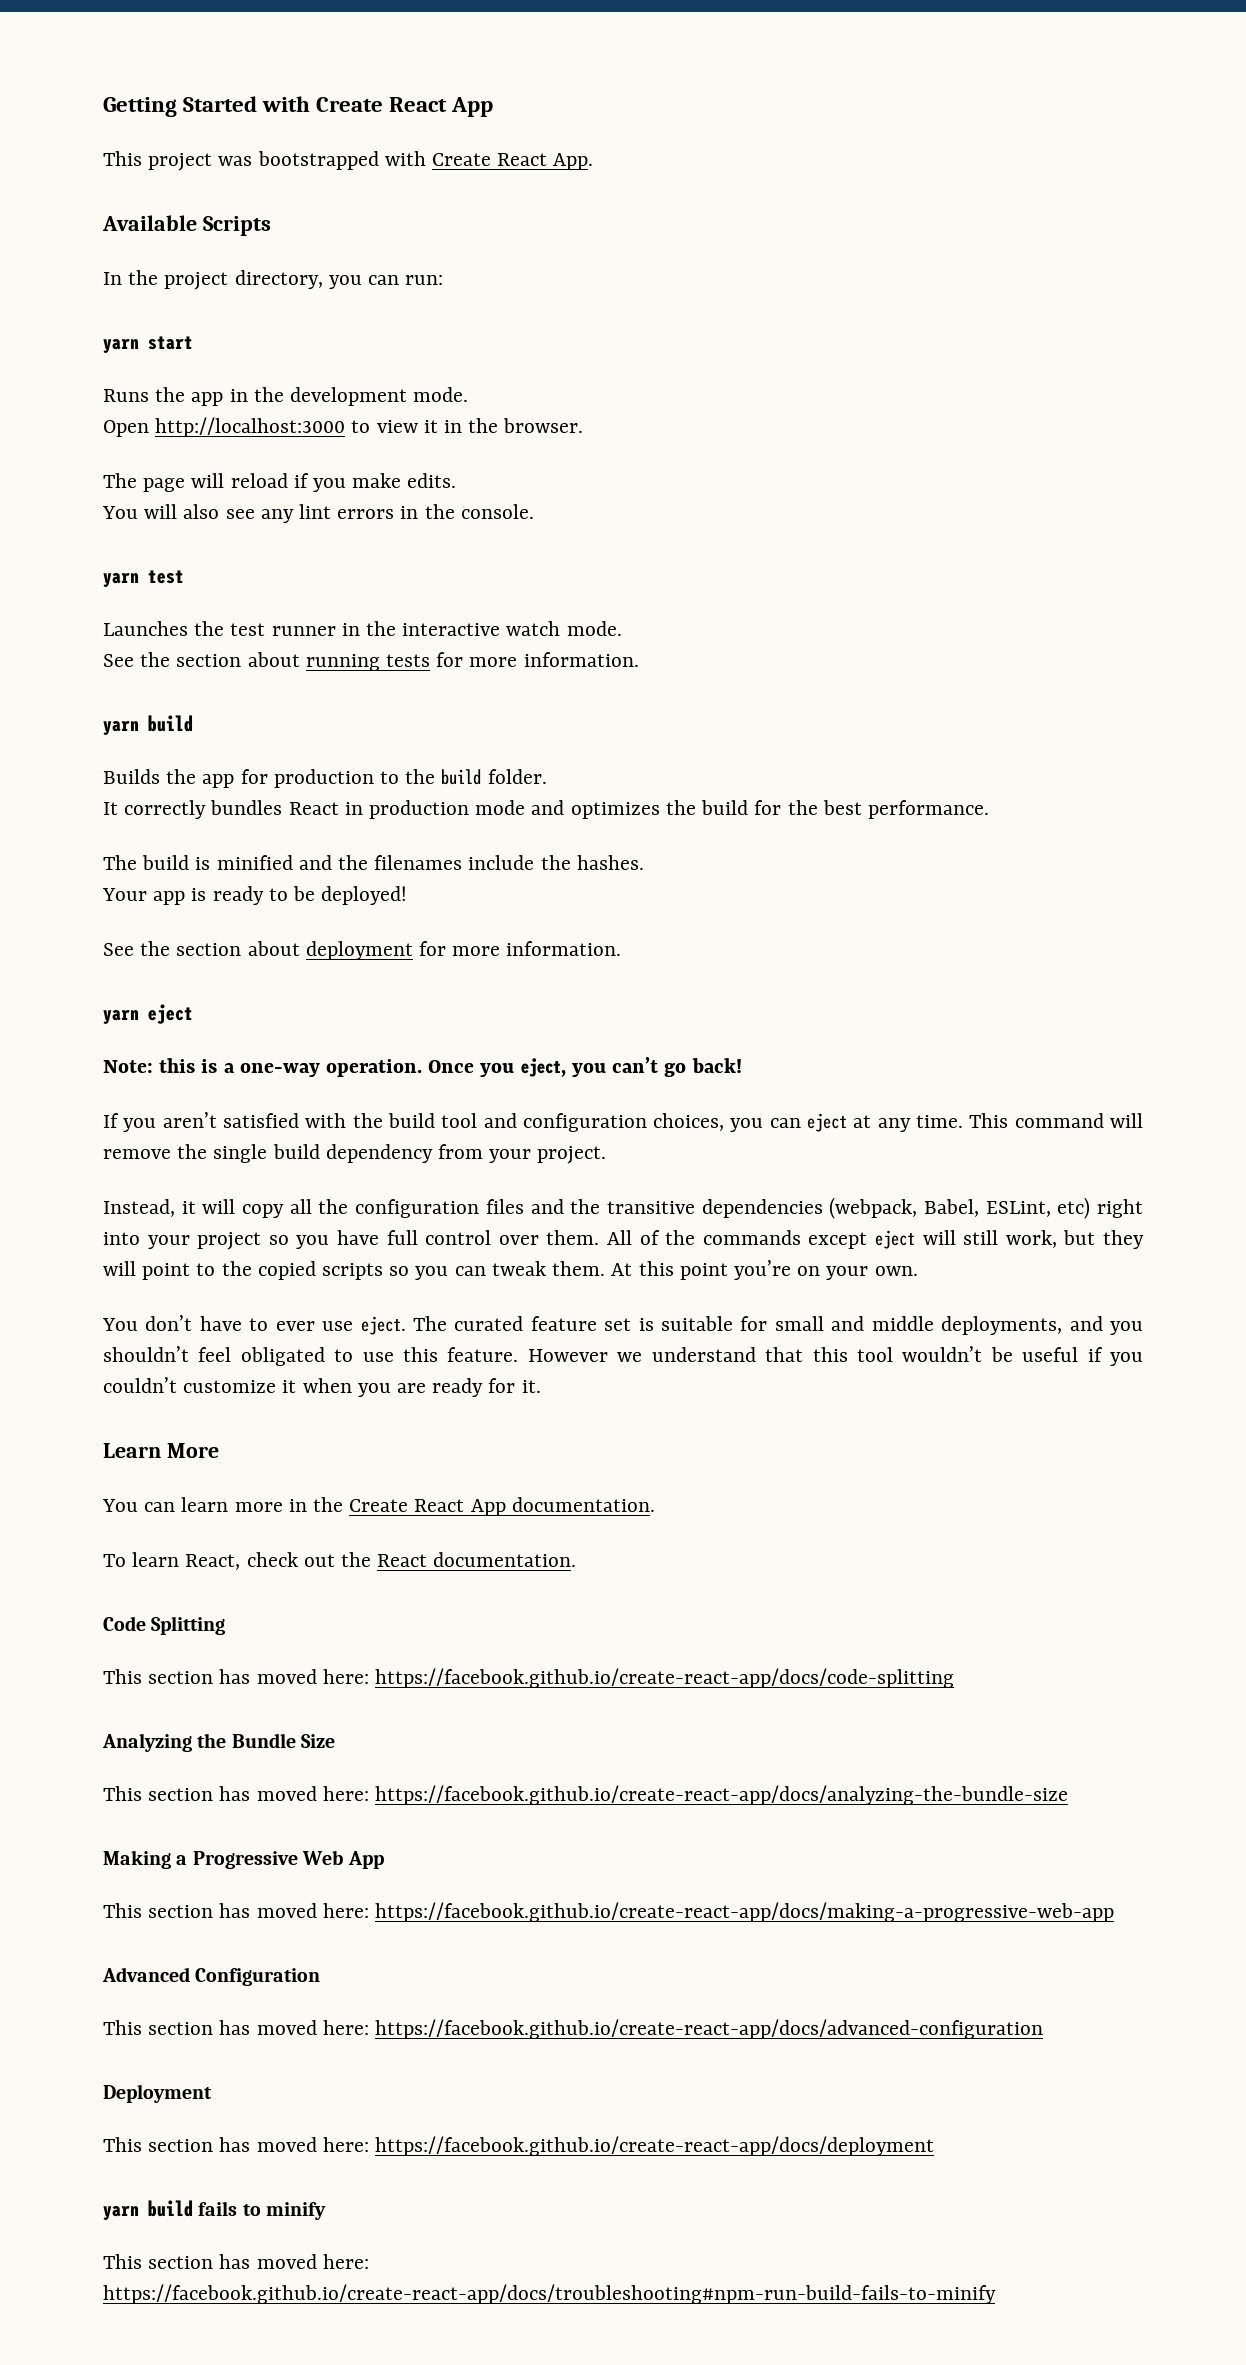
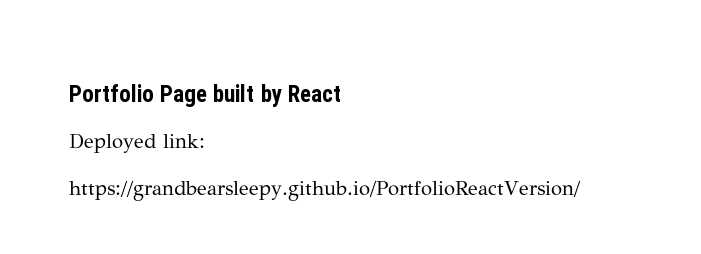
- Getting Started with Create React App
- This project was bootstrapped with Create React App.
- Available Scripts
- In the project directory, you can run:
- yarn start
- Runs the app in the development mode.
- Open http://localhost:3000 to view it in the browser.
- The page will reload if you make edits.
- You will also see any lint errors in the console.
- yarn test
- Launches the test runner in the interactive watch mode.
- See the section about running tests for more information.
- yarn build
- Builds the app for production to the build folder.
- It correctly bundles React in production mode and optimizes the build for the best performance.
- The build is minified and the filenames include the hashes.
- Your app is ready to be deployed!
- See the section about deployment for more information.
- yarn eject
- Note: this is a one-way operation. Once you eject, you can’t go back!
- If you aren’t satisfied with the build tool and configuration choices, you can eject at any time. This command will remove the single build dependency from your project.
- Instead, it will copy all the configuration files and the transitive dependencies (webpack, Babel, ESLint, etc) right into your project so you have full control over them. All of the commands except eject will still work, but they will point to the copied scripts so you can tweak them. At this point you’re on your own.
- You don’t have to ever use eject. The curated feature set is suitable for small and middle deployments, and you shouldn’t feel obligated to use this feature. However we understand that this tool wouldn’t be useful if you couldn’t customize it when you are ready for it.
- Learn More
- You can learn more in the Create React App documentation.
- To learn React, check out the React documentation.
- Code Splitting
- This section has moved here: https://facebook.github.io/create-react-app/docs/code-splitting
- Analyzing the Bundle Size
- This section has moved here: https://facebook.github.io/create-react-app/docs/analyzing-the-bundle-size
- Making a Progressive Web App
- This section has moved here: https://facebook.github.io/create-react-app/docs/making-a-progressive-web-app
- Advanced Configuration
- This section has moved here: https://facebook.github.io/create-react-app/docs/advanced-configuration
- Deployment
- This section has moved here: https://facebook.github.io/create-react-app/docs/deployment
- yarn build fails to minify
- This section has moved here: https://facebook.github.io/create-react-app/docs/troubleshooting#npm-run-build-fails-to-minify
+ Portfolio Page built by React
+ Deployed link:
+ https://grandbearsleepy.github.io/PortfolioReactVersion/

